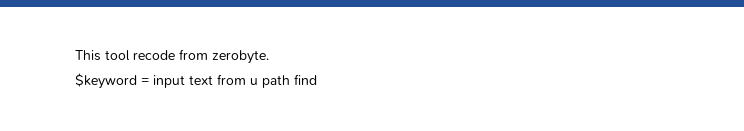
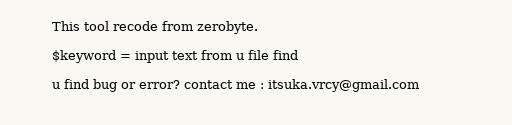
- $keyword = input text from u path find
+ $keyword = input text from u file find
+ u find bug or error? contact me : itsuka.vrcy@gmail.com

